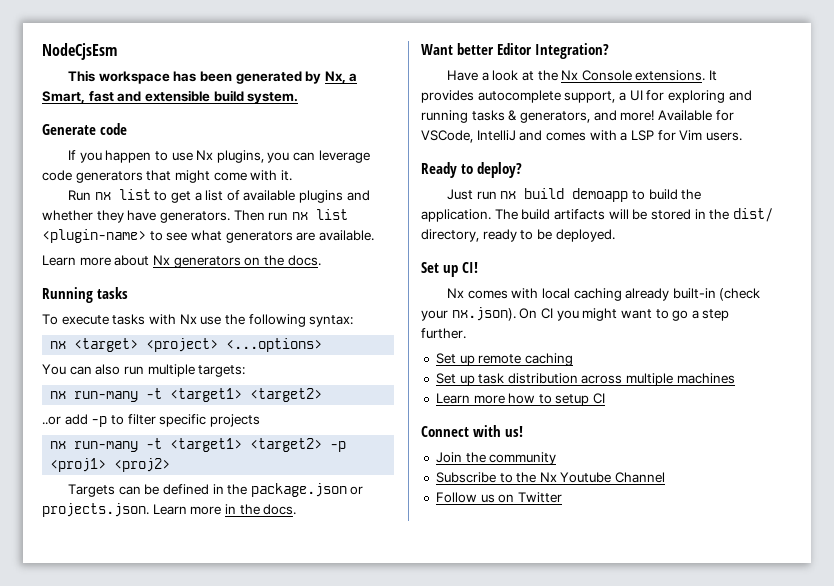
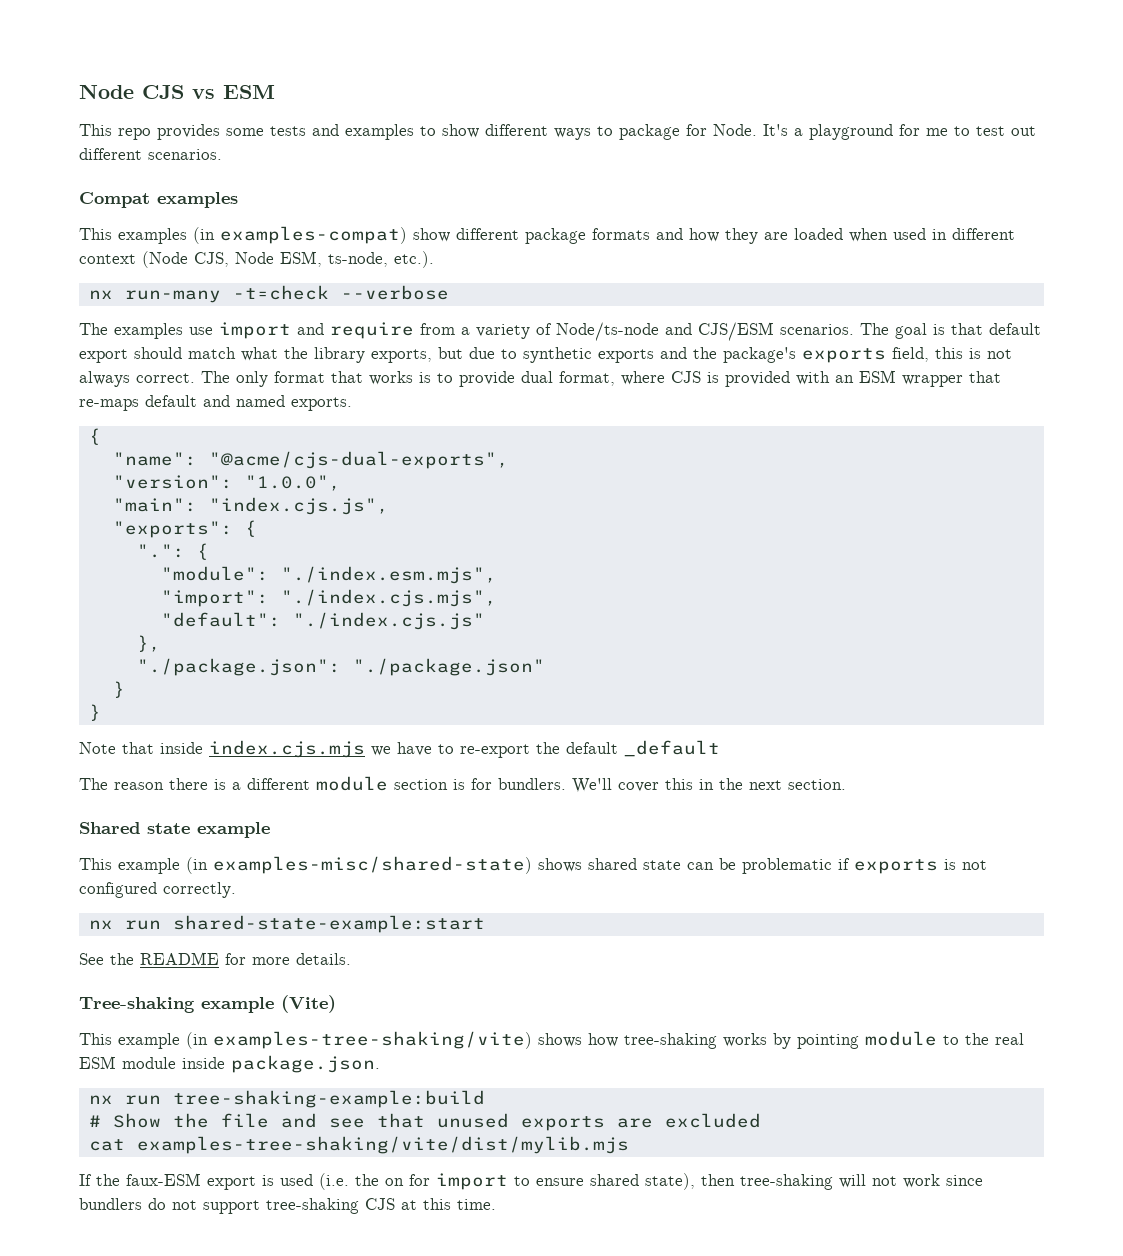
- NodeCjsEsm
- This workspace has been generated by Nx, a Smart, fast and extensible build system.
- Generate code
- If you happen to use Nx plugins, you can leverage code generators that might come with it.
- Run nx list to get a list of available plugins and whether they have generators. Then run nx list <plugin-name> to see what generators are available.
- Learn more about Nx generators on the docs.
- Running tasks
- To execute tasks with Nx use the following syntax:
- nx <target> <project> <...options>
- You can also run multiple targets:
- nx run-many -t <target1> <target2>
- ..or add -p to filter specific projects
- nx run-many -t <target1> <target2> -p <proj1> <proj2>
- Targets can be defined in the package.json or projects.json. Learn more in the docs.
- Want better Editor Integration?
- Have a look at the Nx Console extensions. It provides autocomplete support, a UI for exploring and running tasks & generators, and more! Available for VSCode, IntelliJ and comes with a LSP for Vim users.
- Ready to deploy?
- Just run nx build demoapp to build the application. The build artifacts will be stored in the dist/ directory, ready to be deployed.
- Set up CI!
- Nx comes with local caching already built-in (check your nx.json). On CI you might want to go a step further.
- Set up remote caching
- Set up task distribution across multiple machines
- Learn more how to setup CI
- Connect with us!
- Join the community
- Subscribe to the Nx Youtube Channel
- Follow us on Twitter
+ Node CJS vs ESM
+ This repo provides some tests and examples to show different ways to package for Node. It's a playground for me to test out different scenarios.
+ Compat examples
+ This examples (in examples-compat) show different package formats and how they are loaded when used in different context (Node CJS, Node ESM, ts-node, etc.).
+ nx run-many -t=check --verbose
+ The examples use import and require from a variety of Node/ts-node and CJS/ESM scenarios. The goal is that default export should match what the library exports, but due to synthetic exports and the package's exports field, this is not always correct. The only format that works is to provide dual format, where CJS is provided with an ESM wrapper that re-maps default and named exports.
+ {
+ "name": "@acme/cjs-dual-exports",
+ "version": "1.0.0",
+ "main": "index.cjs.js",
+ "exports": {
+ ".": {
+ "module": "./index.esm.mjs",
+ "import": "./index.cjs.mjs",
+ "default": "./index.cjs.js"
+ },
+ "./package.json": "./package.json"
+ }
+ }
+ Note that inside index.cjs.mjs we have to re-export the default _default
+ The reason there is a different module section is for bundlers. We'll cover this in the next section.
+ Shared state example
+ This example (in examples-misc/shared-state) shows shared state can be problematic if exports is not configured correctly.
+ nx run shared-state-example:start
+ See the README for more details.
+ Tree-shaking example (Vite)
+ This example (in examples-tree-shaking/vite) shows how tree-shaking works by pointing module to the real ESM module inside package.json.
+ nx run tree-shaking-example:build
+ # Show the file and see that unused exports are excluded
+ cat examples-tree-shaking/vite/dist/mylib.mjs
+ If the faux-ESM export is used (i.e. the on for import to ensure shared state), then tree-shaking will not work since bundlers do not support tree-shaking CJS at this time.

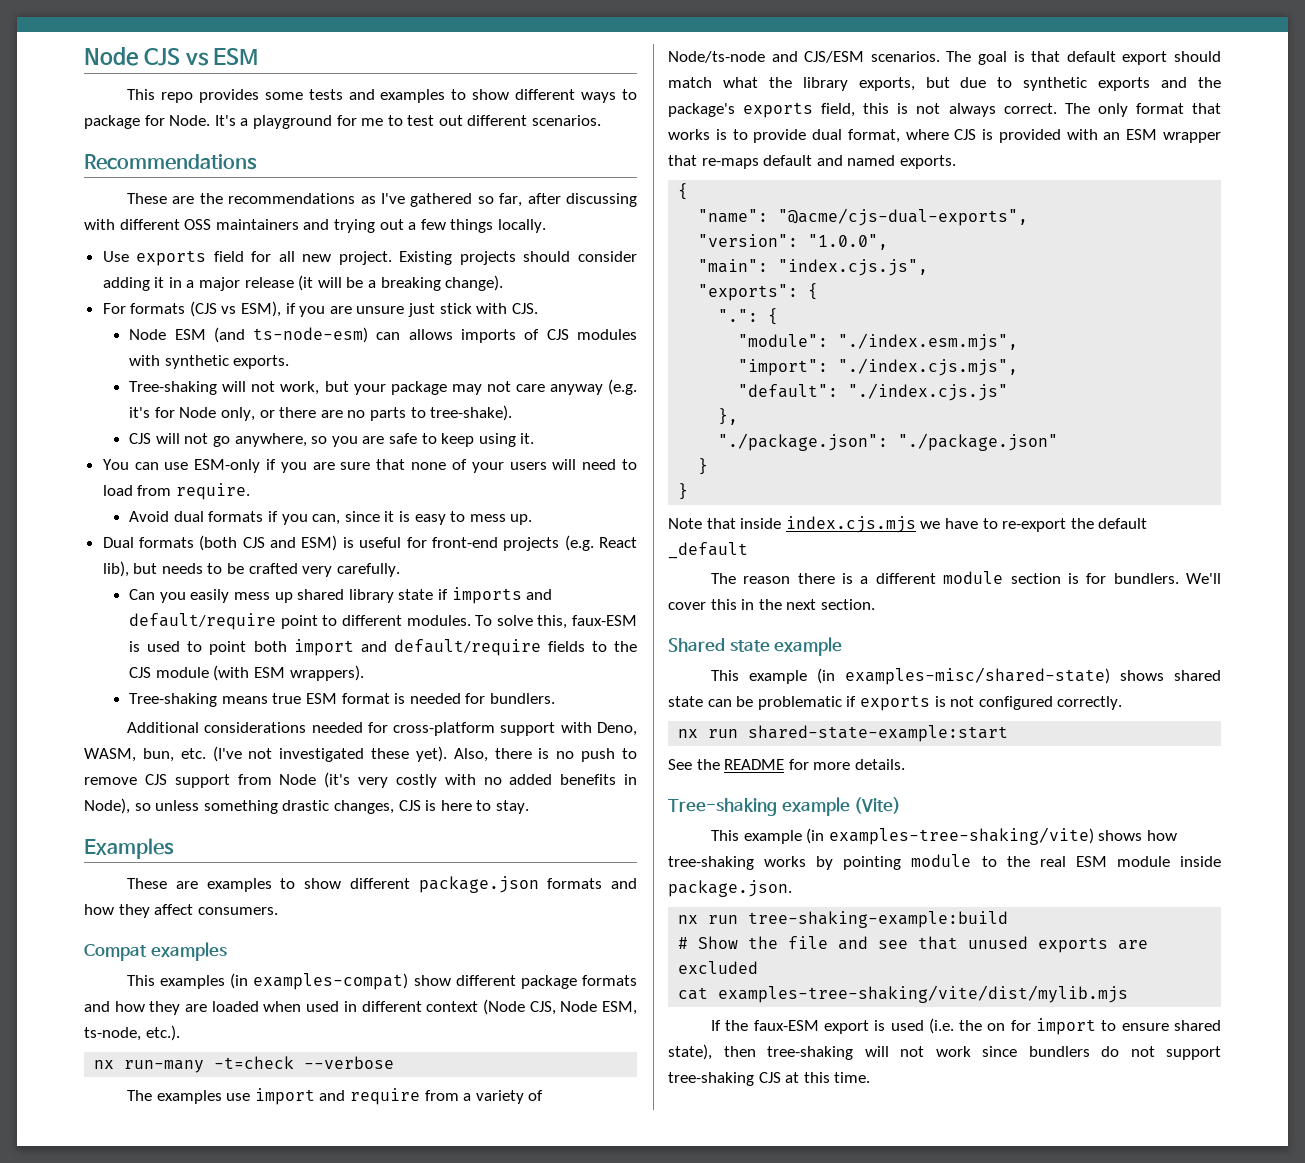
+ Recommendations
+ These are the recommendations as I've gathered so far, after discussing with different OSS maintainers and trying out a few things locally.
+ Use exports field for all new project. Existing projects should consider adding it in a major release (it will be a breaking change).
+ For formats (CJS vs ESM), if you are unsure just stick with CJS.
+ Node ESM (and ts-node-esm) can allows imports of CJS modules with synthetic exports.
+ Tree-shaking will not work, but your package may not care anyway (e.g. it's for Node only, or there are no parts to tree-shake).
+ CJS will not go anywhere, so you are safe to keep using it.
+ You can use ESM-only if you are sure that none of your users will need to load from require.
+ Avoid dual formats if you can, since it is easy to mess up.
+ Dual formats (both CJS and ESM) is useful for front-end projects (e.g. React lib), but needs to be crafted very carefully.
+ Can you easily mess up shared library state if imports and default/require point to different modules. To solve this, faux-ESM is used to point both import and default/require fields to the CJS module (with ESM wrappers).
+ Tree-shaking means true ESM format is needed for bundlers.
+ Additional considerations needed for cross-platform support with Deno, WASM, bun, etc. (I've not investigated these yet). Also, there is no push to remove CJS support from Node (it's very costly with no added benefits in Node), so unless something drastic changes, CJS is here to stay.
+ Examples
+ These are examples to show different package.json formats and how they affect consumers.

